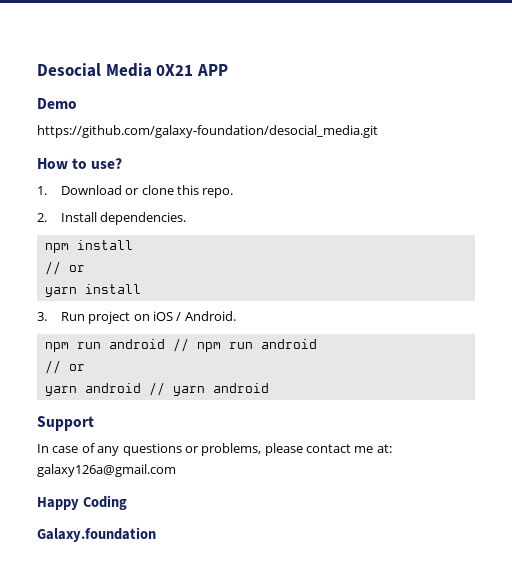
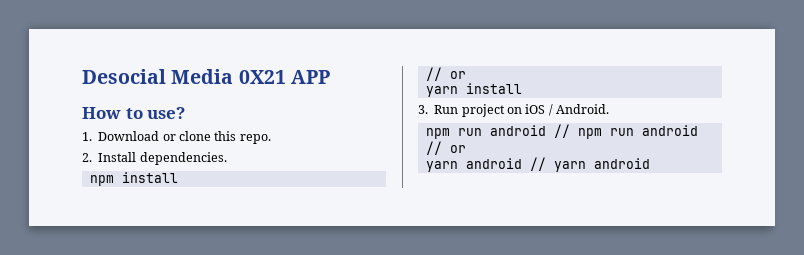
- Demo
- https://github.com/galaxy-foundation/desocial_media.git
- Support
- In case of any questions or problems, please contact me at: galaxy126a@gmail.com
- Happy Coding
- Galaxy.foundation

